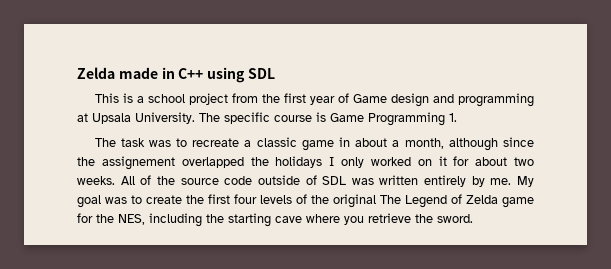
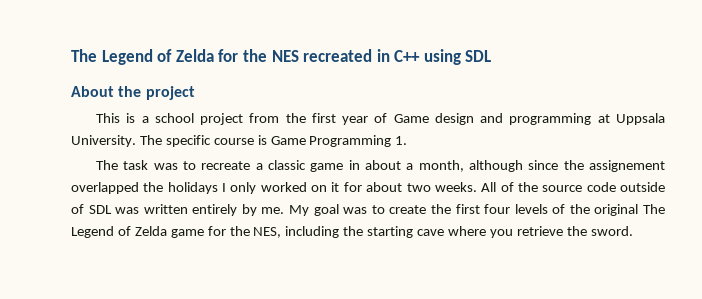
- Zelda made in C++ using SDL
+ The Legend of Zelda for the NES recreated in C++ using SDL
+ About the project
- This is a school project from the first year of Game design and programming at Upsala University.
+ This is a school project from the first year of Game design and programming at Uppsala University.

